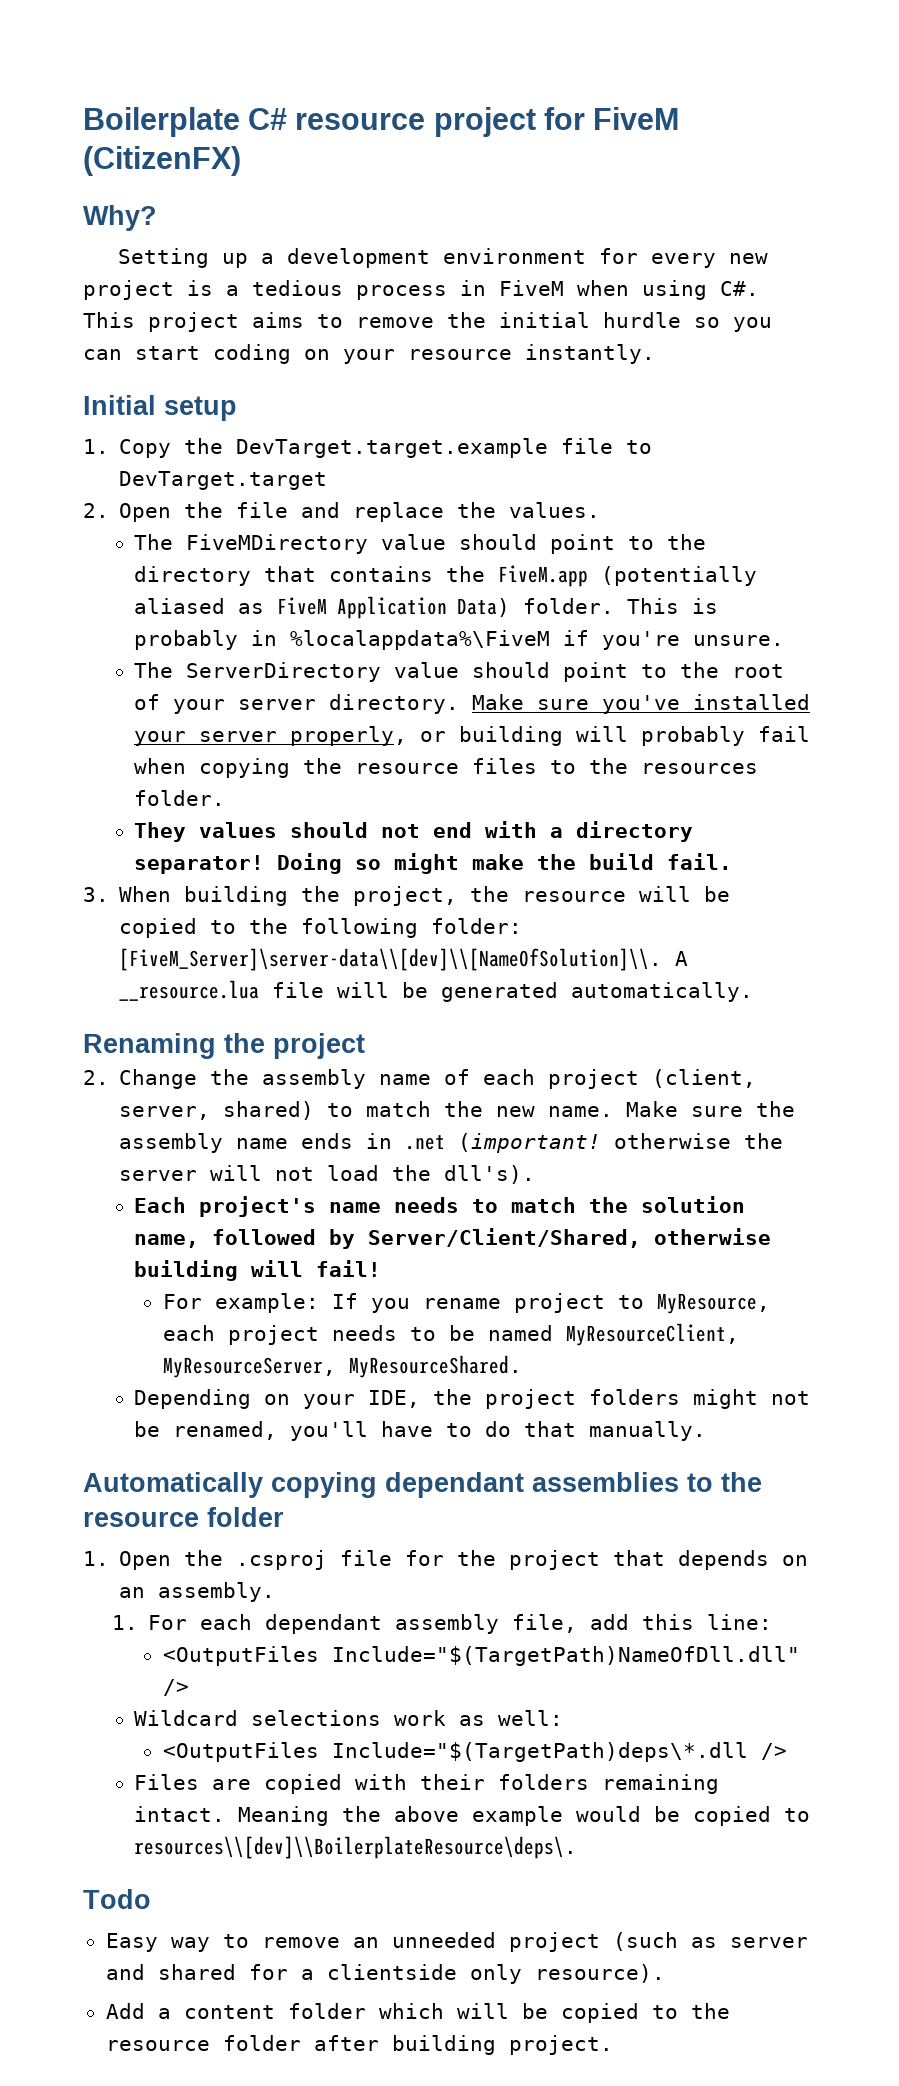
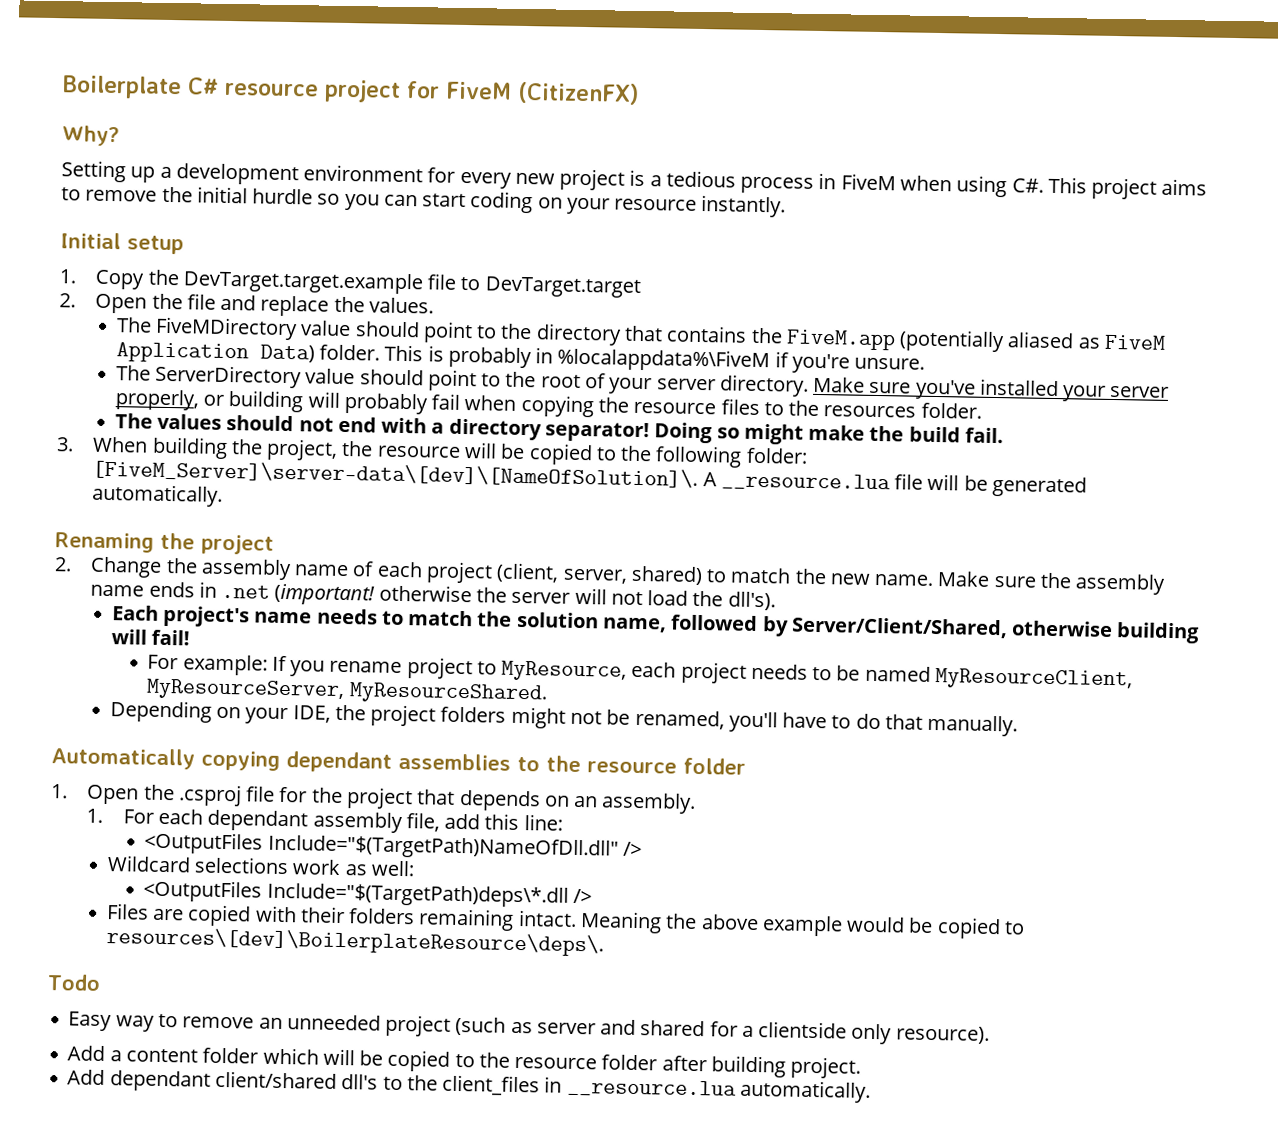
- They values should not end with a directory separator!
+ The values should not end with a directory separator!
- 3. When building the project, the resource will be copied to the following folder: [FiveM_Server]\server-data\\[dev]\\[NameOfSolution]\\.
+ 3. When building the project, the resource will be copied to the following folder: [FiveM_Server]\server-data\[dev]\[NameOfSolution]\.
- Meaning the above example would be copied to resources\\[dev]\\BoilerplateResource\deps\.
+ Meaning the above example would be copied to resources\[dev]\BoilerplateResource\deps\.
+ Add dependant client/shared dll's to the client_files in __resource.lua automatically.

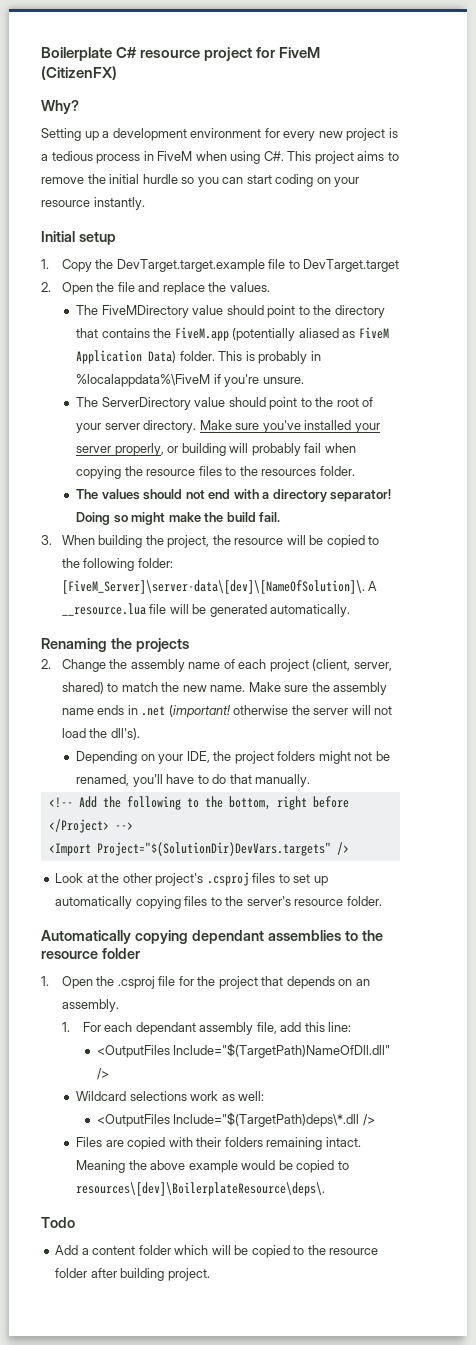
- Renaming the project
+ Renaming the projects
- Each project's name needs to match the solution name, followed by Server/Client/Shared, otherwise building will fail!
- For example: If you rename project to MyResource, each project needs to be named MyResourceClient, MyResourceServer, MyResourceShared.
+ <!-- Add the following to the bottom, right before </Project> -->
+ <Import Project="$(SolutionDir)DevVars.targets" />
+ Look at the other project's .csproj files to set up automatically copying files to the server's resource folder.
- Easy way to remove an unneeded project (such as server and shared for a clientside only resource).
- Add dependant client/shared dll's to the client_files in __resource.lua automatically.

